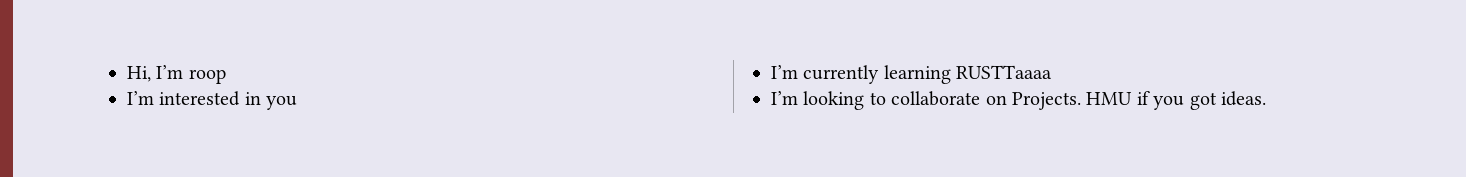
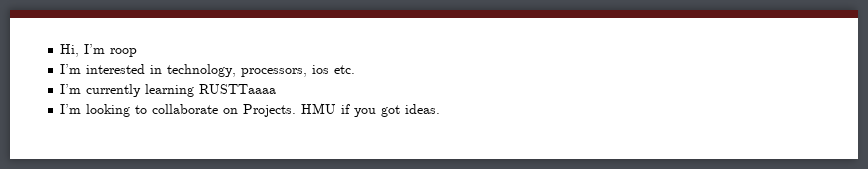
- I’m interested in you
+ I’m interested in technology, processors, ios etc.

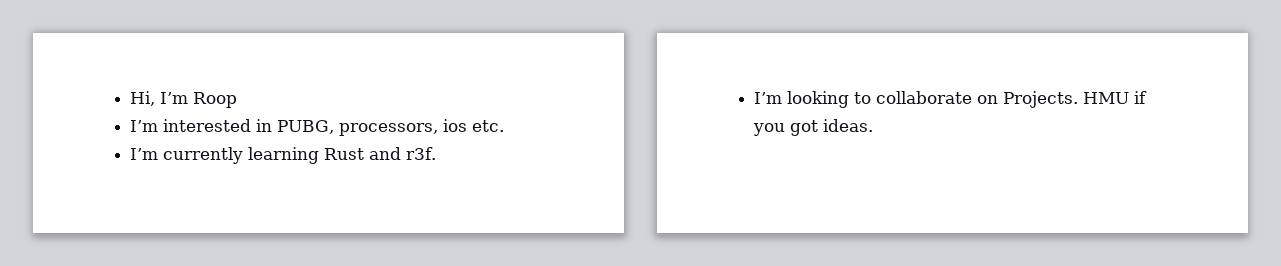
- Hi, I’m roop
+ Hi, I’m Roop
- I’m interested in technology, processors, ios etc.
+ I’m interested in PUBG, processors, ios etc.
- I’m currently learning RUSTTaaaa
+ I’m currently learning Rust and r3f.

